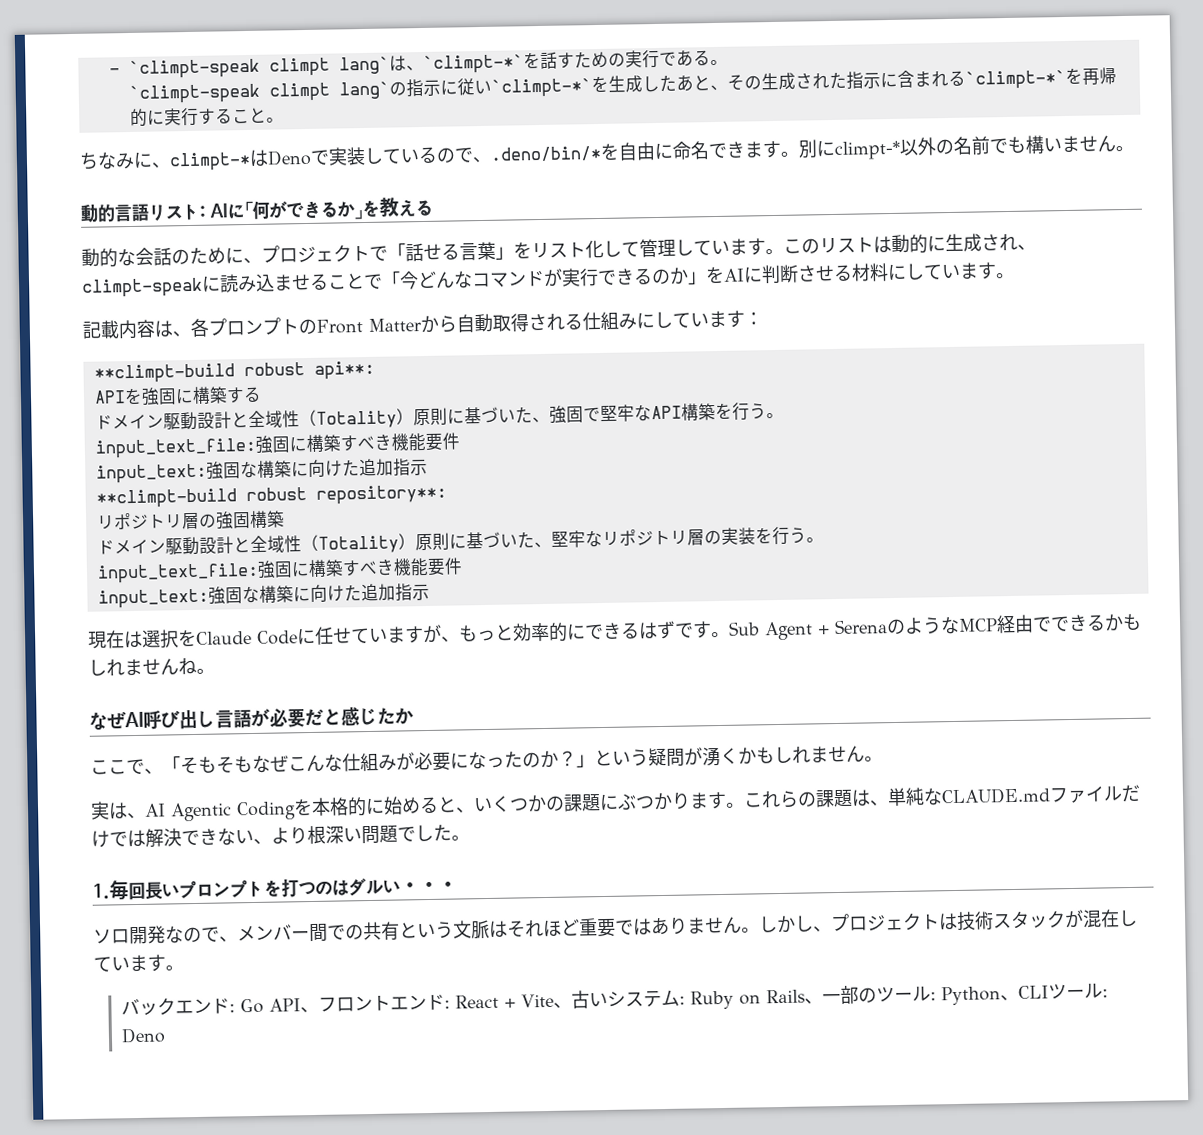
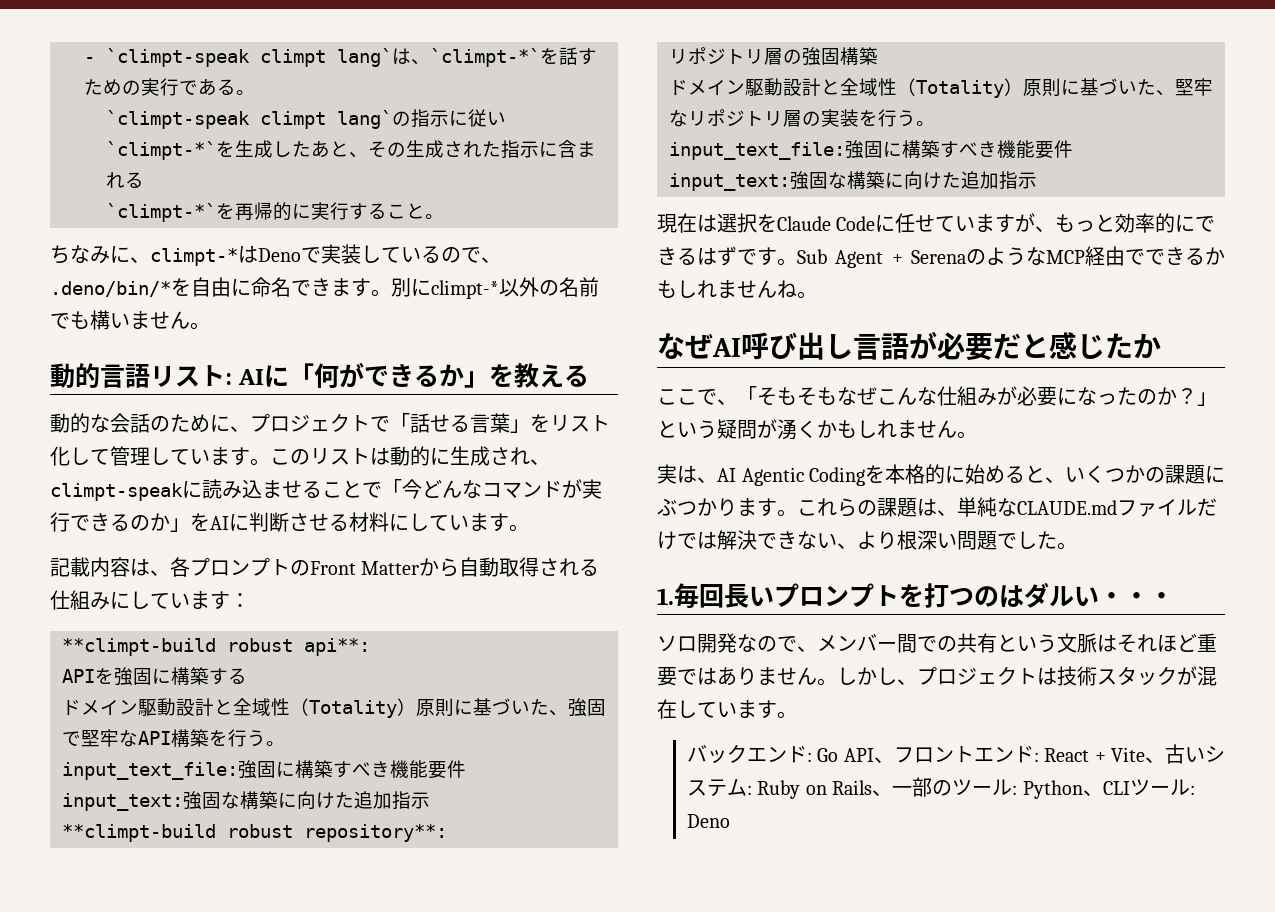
- `climpt-speak climpt lang`の指示に従い`climpt-*`を生成したあと、その生成された指示に含まれる`climpt-*`を再帰的に実行すること。
+ `climpt-speak climpt lang`の指示に従い`climpt-*`を生成したあと、その生成された指示に含まれる
+ `climpt-*`を再帰的に実行すること。

